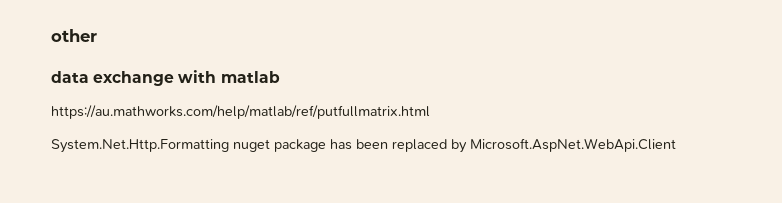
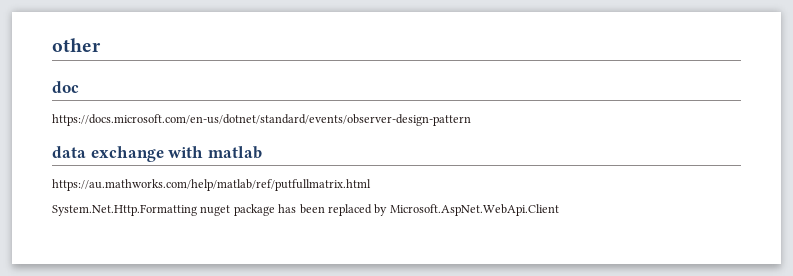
+ doc
+ https://docs.microsoft.com/en-us/dotnet/standard/events/observer-design-pattern

